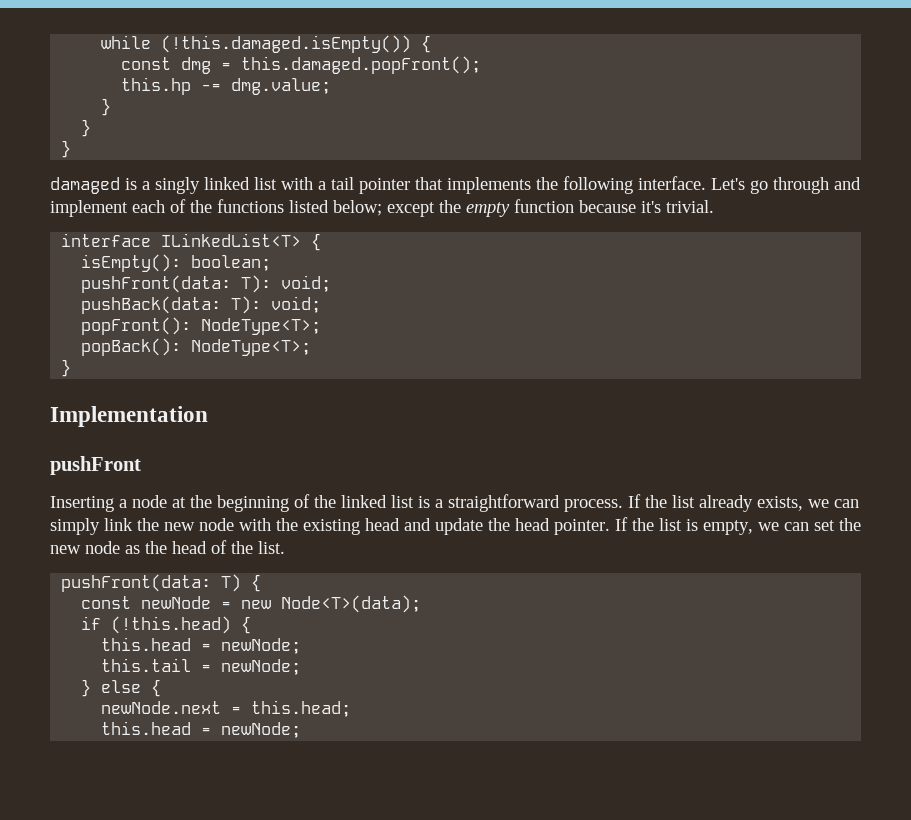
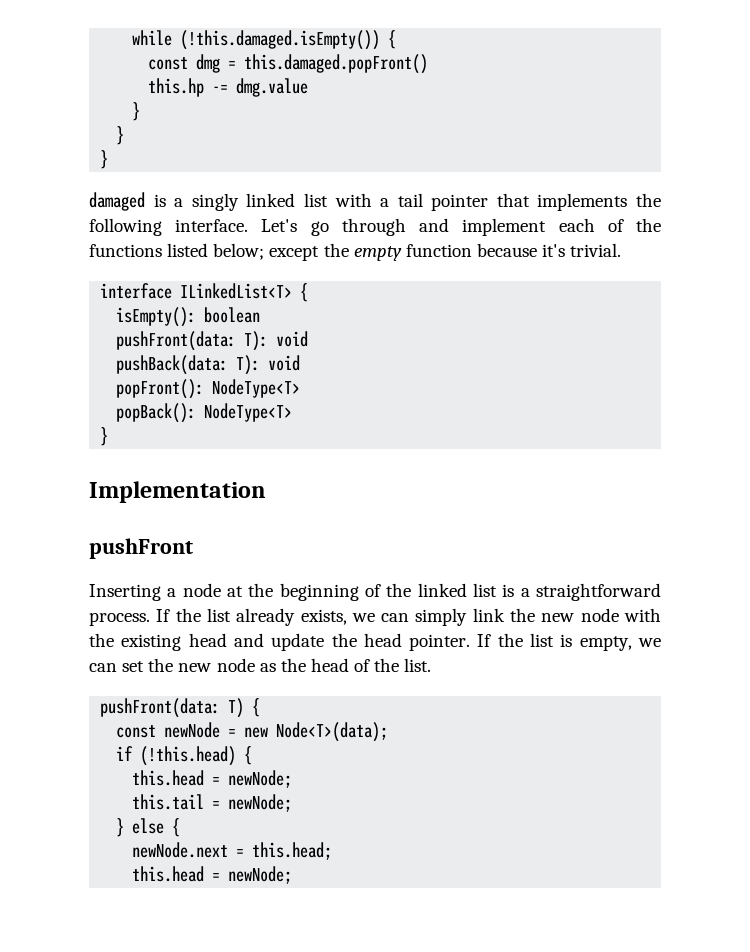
- const dmg = this.damaged.popFront();
+ const dmg = this.damaged.popFront()
- this.hp -= dmg.value;
+ this.hp -= dmg.value
- isEmpty(): boolean;
+ isEmpty(): boolean
- pushFront(data: T): void;
+ pushFront(data: T): void
- pushBack(data: T): void;
+ pushBack(data: T): void
- popFront(): NodeType<T>;
+ popFront(): NodeType<T>
- popBack(): NodeType<T>;
+ popBack(): NodeType<T>

